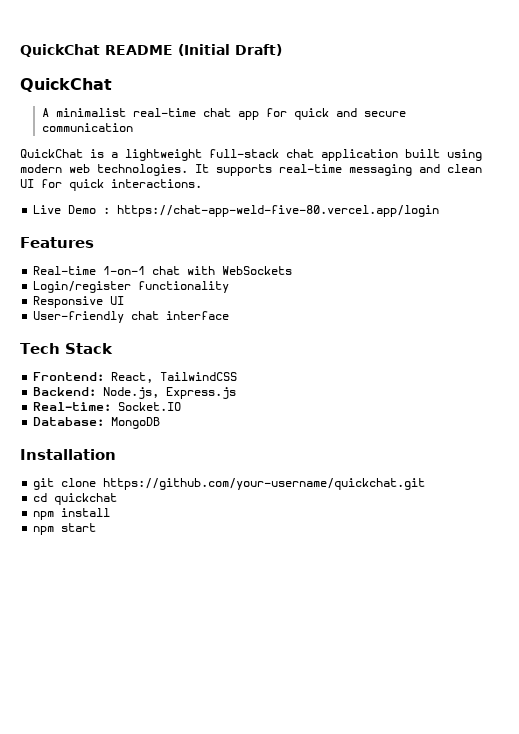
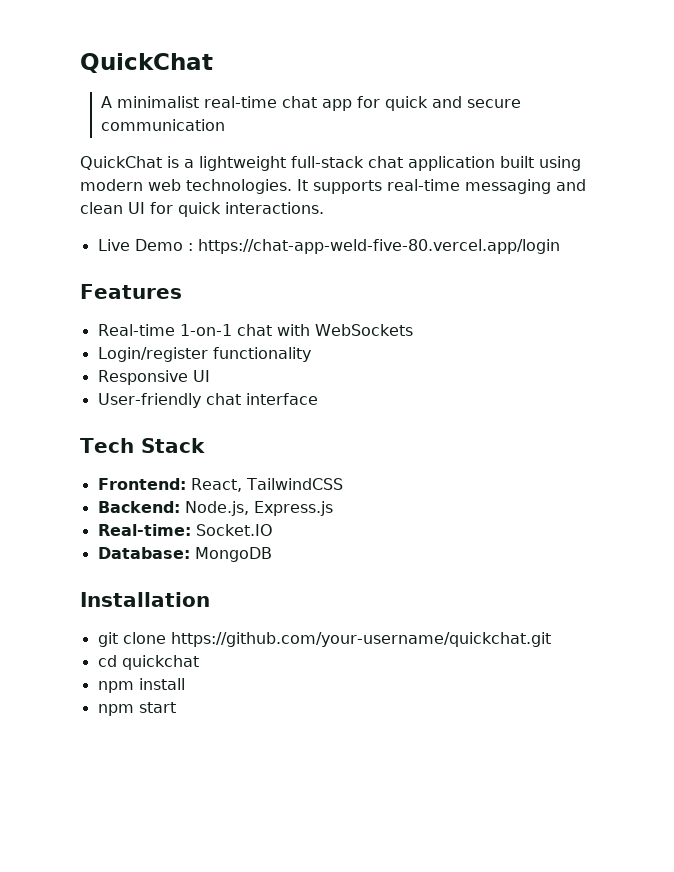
- QuickChat README (Initial Draft)

